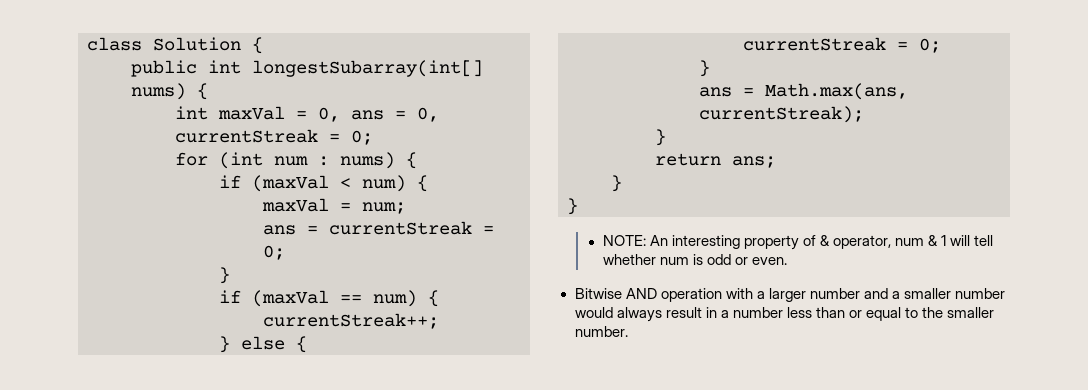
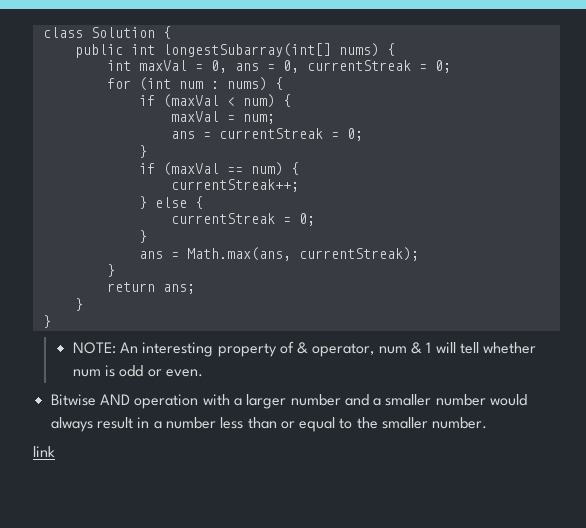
+ link

